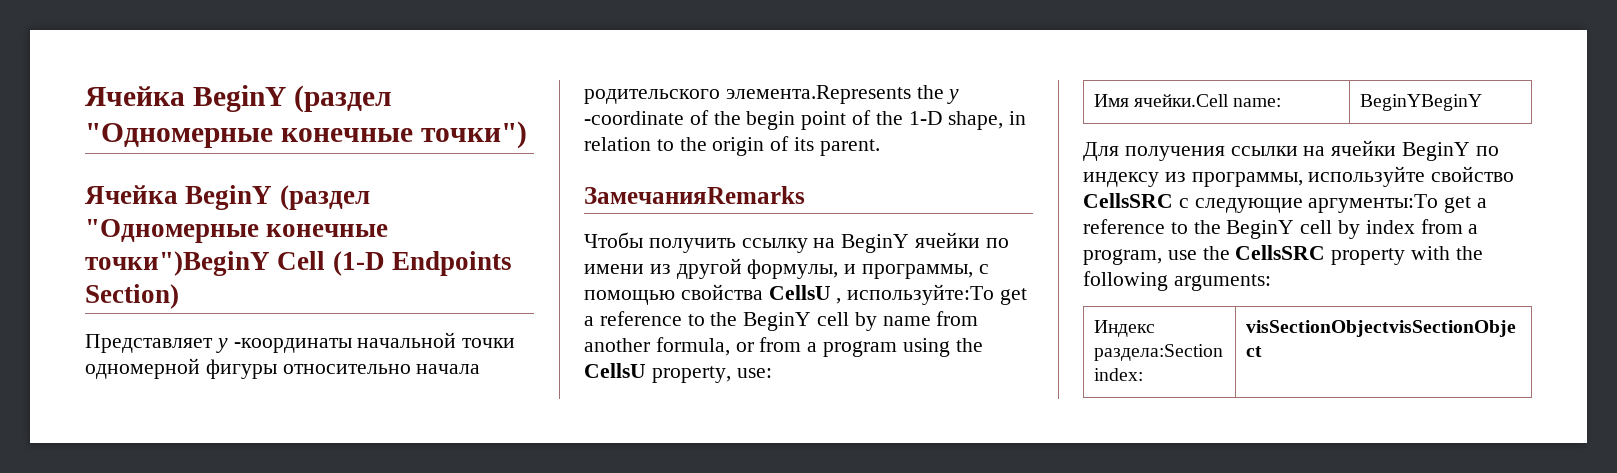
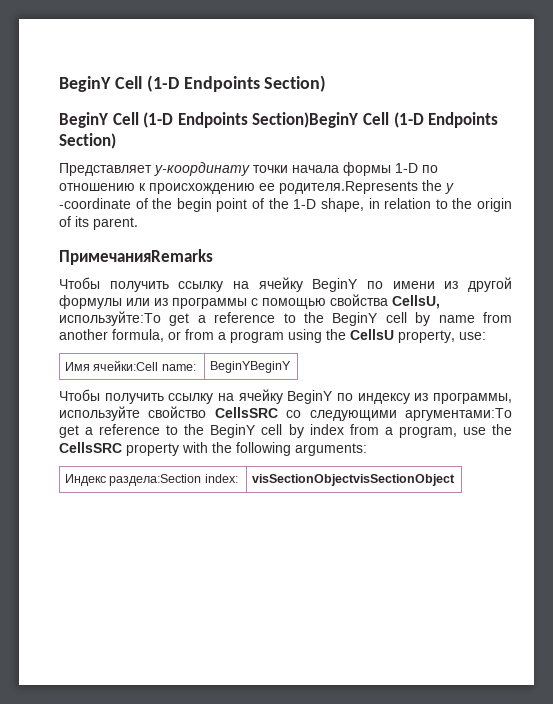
- Ячейка BeginY (раздел "Одномерные конечные точки")
- Ячейка BeginY (раздел "Одномерные конечные точки")BeginY Cell (1-D Endpoints Section)
+ BeginY Cell (1-D Endpoints Section)
+ BeginY Cell (1-D Endpoints Section)BeginY Cell (1-D Endpoints Section)
- Представляет y -координаты начальной точки одномерной фигуры относительно начала родительского элемента.Represents the y -coordinate of the begin point of the 1-D shape, in relation to the origin of its parent.
+ Представляет y-координату точки начала формы 1-D по отношению к происхождению ее родителя.Represents the y -coordinate of the begin point of the 1-D shape, in relation to the origin of its parent.
- ЗамечанияRemarks
- Чтобы получить ссылку на BeginY ячейки по имени из другой формулы, и программы, с помощью свойства CellsU , используйте:To get a reference to the BeginY cell by name from another formula, or from a program using the CellsU property, use:
+ ПримечанияRemarks
+ Чтобы получить ссылку на ячейку BeginY по имени из другой формулы или из программы с помощью свойства CellsU, используйте:To get a reference to the BeginY cell by name from another formula, or from a program using the CellsU property, use:
- Имя ячейки.Cell name: | BeginYBeginY
+ Имя ячейки:Cell name: | BeginYBeginY
- Для получения ссылки на ячейки BeginY по индексу из программы, используйте свойство CellsSRC с следующие аргументы:To get a reference to the BeginY cell by index from a program, use the CellsSRC property with the following arguments:
+ Чтобы получить ссылку на ячейку BeginY по индексу из программы, используйте свойство CellsSRC со следующими аргументами:To get a reference to the BeginY cell by index from a program, use the CellsSRC property with the following arguments:

